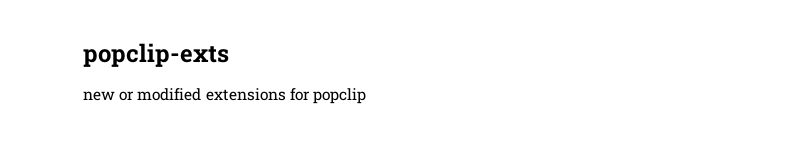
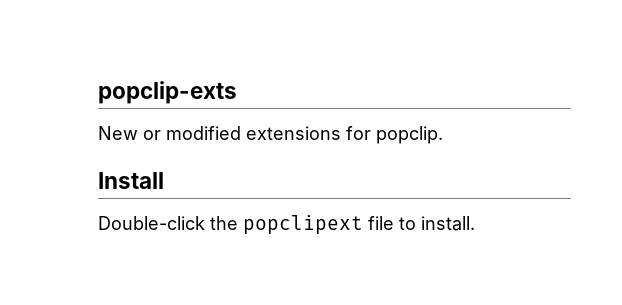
- new or modified extensions for popclip
+ New or modified extensions for popclip.
+ Install
+ Double-click the popclipext file to install.

